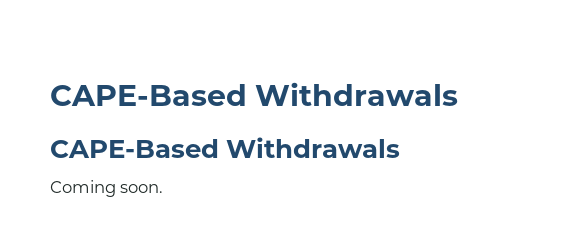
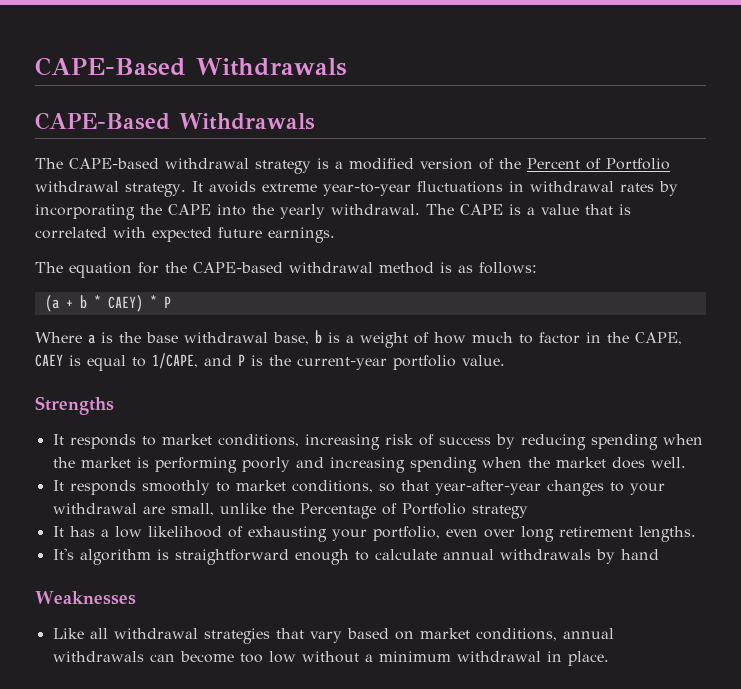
- Coming soon.
+ The CAPE-based withdrawal strategy is a modified version of the Percent of Portfolio withdrawal strategy. It avoids extreme year-to-year fluctuations in withdrawal rates by incorporating the CAPE into the yearly withdrawal. The CAPE is a value that is correlated with expected future earnings.
+ The equation for the CAPE-based withdrawal method is as follows:
+ (a + b * CAEY) * P
+ Where a is the base withdrawal base, b is a weight of how much to factor in the CAPE, CAEY is equal to 1/CAPE, and P is the current-year portfolio value.
+ Strengths
+ It responds to market conditions, increasing risk of success by reducing spending when the market is performing poorly and increasing spending when the market does well.
+ It responds smoothly to market conditions, so that year-after-year changes to your withdrawal are small, unlike the Percentage of Portfolio strategy
+ It has a low likelihood of exhausting your portfolio, even over long retirement lengths.
+ It's algorithm is straightforward enough to calculate annual withdrawals by hand
+ Weaknesses
+ Like all withdrawal strategies that vary based on market conditions, annual withdrawals can become too low without a minimum withdrawal in place.

